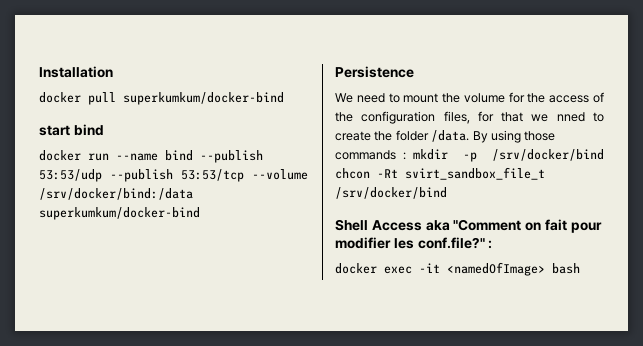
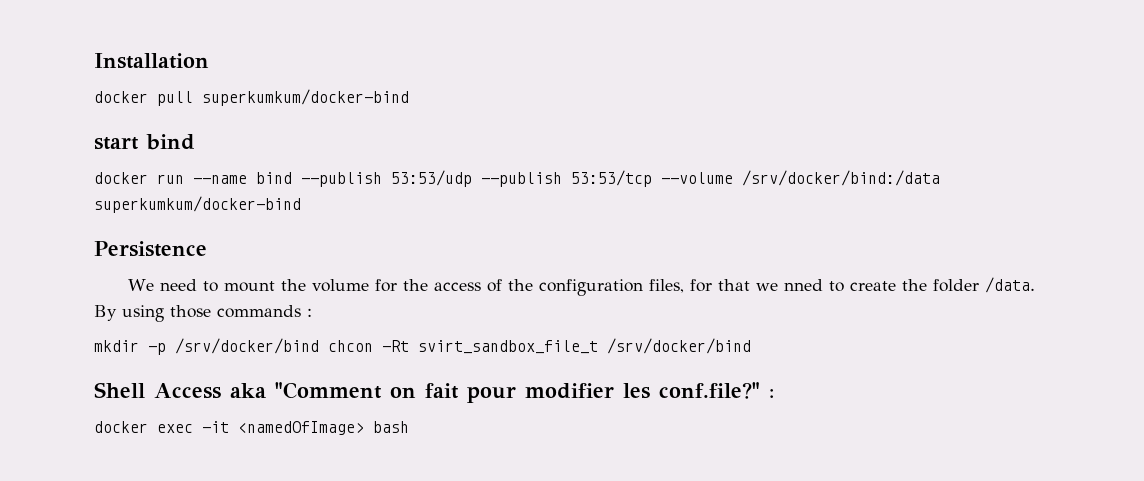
- By using those commands : mkdir -p /srv/docker/bind chcon -Rt svirt_sandbox_file_t /srv/docker/bind
+ By using those commands :
+ mkdir -p /srv/docker/bind chcon -Rt svirt_sandbox_file_t /srv/docker/bind

